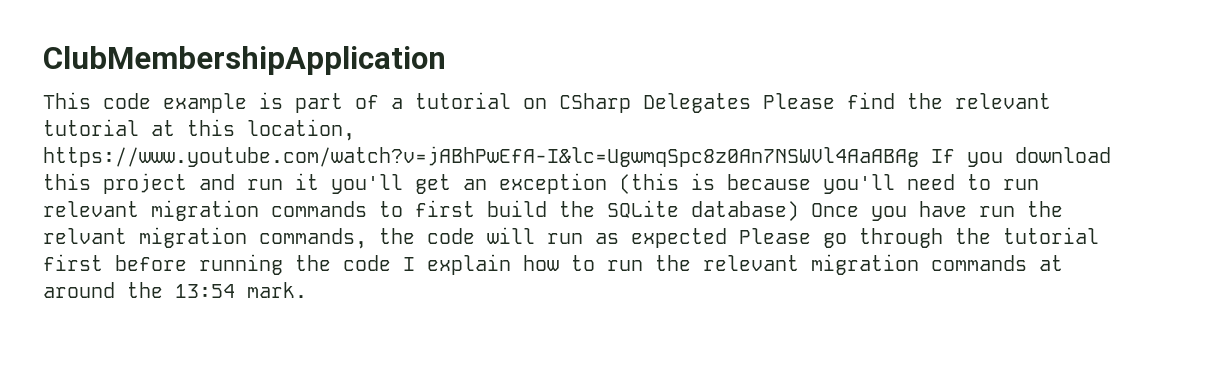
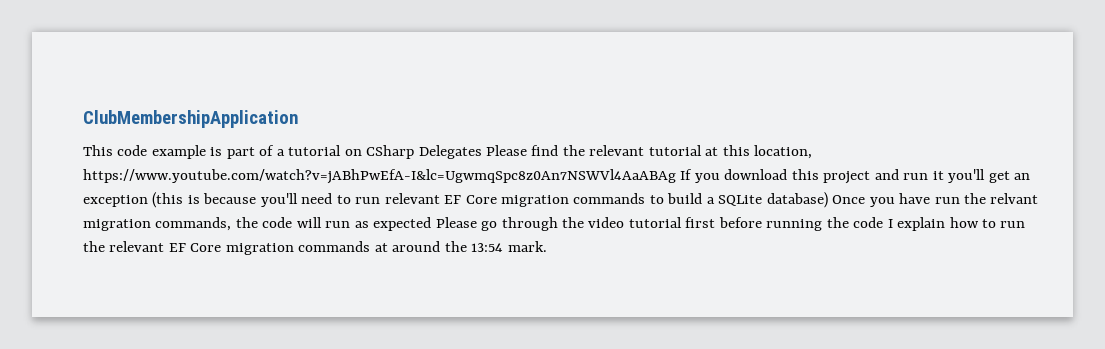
- This code example is part of a tutorial on CSharp Delegates Please find the relevant tutorial at this location, https://www.youtube.com/watch?v=jABhPwEfA-I&lc=UgwmqSpc8z0An7NSWVl4AaABAg If you download this project and run it you'll get an exception (this is because you'll need to run relevant migration commands to first build the SQLite database) Once you have run the relvant migration commands, the code will run as expected Please go through the tutorial first before running the code I explain how to run the relevant migration commands at around the 13:54 mark.
+ This code example is part of a tutorial on CSharp Delegates Please find the relevant tutorial at this location, https://www.youtube.com/watch?v=jABhPwEfA-I&lc=UgwmqSpc8z0An7NSWVl4AaABAg If you download this project and run it you'll get an exception (this is because you'll need to run relevant EF Core migration commands to build a SQLite database) Once you have run the relvant migration commands, the code will run as expected Please go through the video tutorial first before running the code I explain how to run the relevant EF Core migration commands at around the 13:54 mark.

